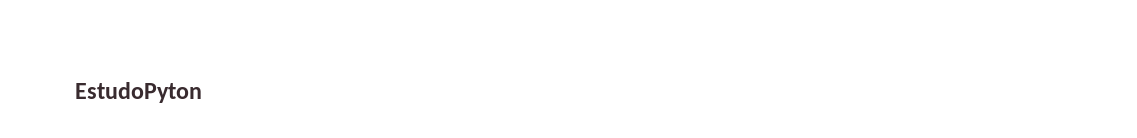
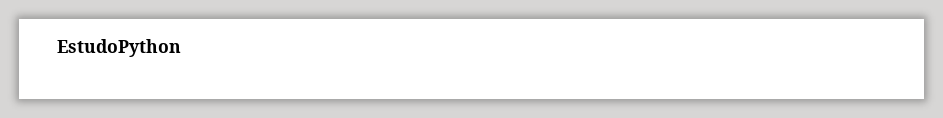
- EstudoPyton
+ EstudoPython

